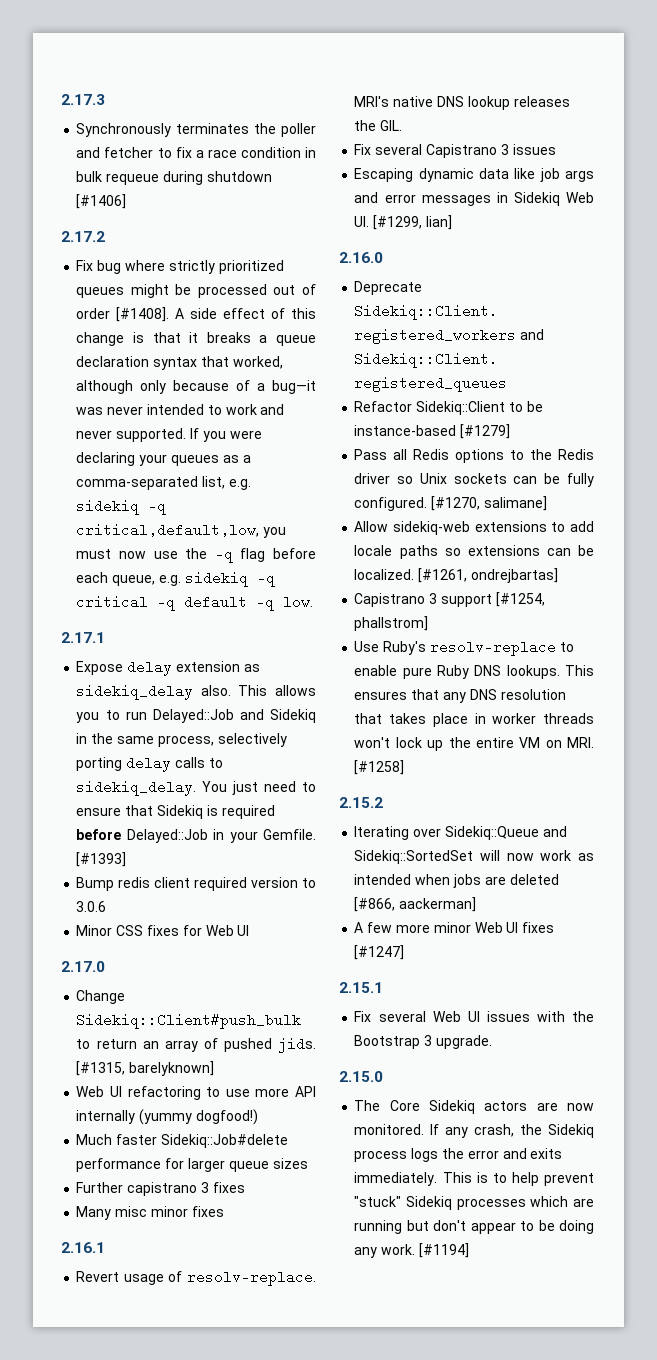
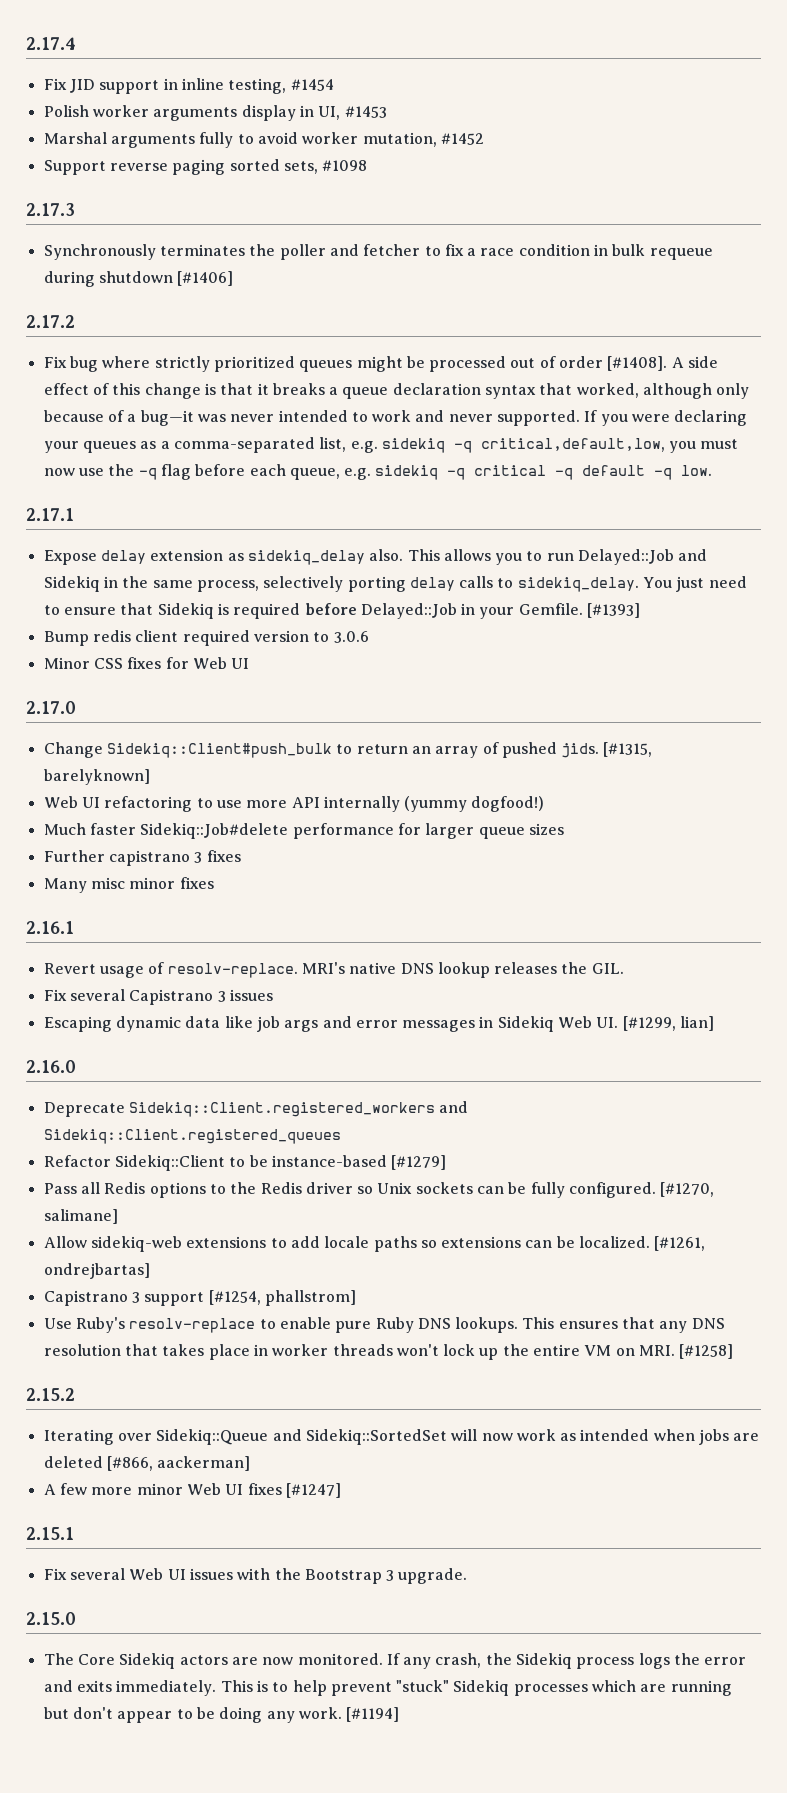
+ 2.17.4
+ Fix JID support in inline testing, #1454
+ Polish worker arguments display in UI, #1453
+ Marshal arguments fully to avoid worker mutation, #1452
+ Support reverse paging sorted sets, #1098

